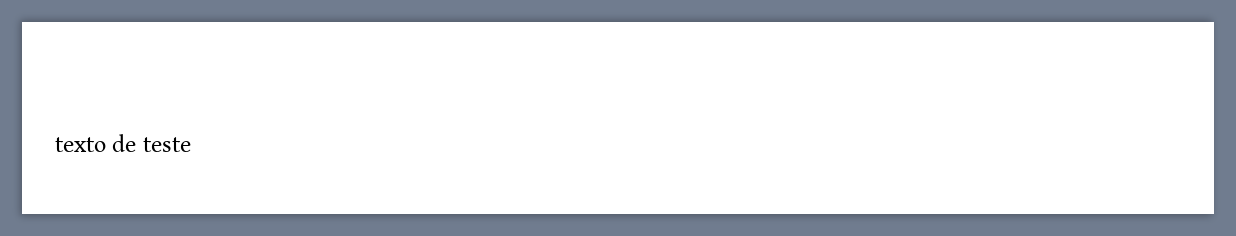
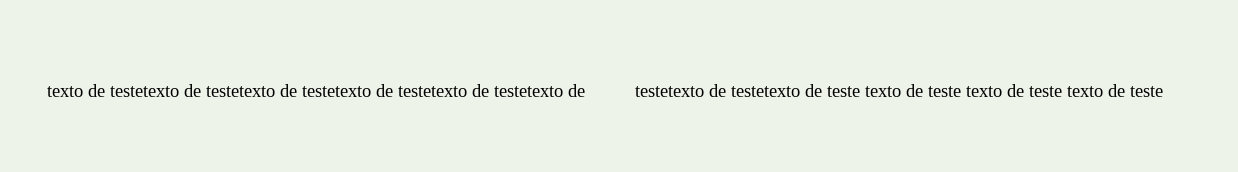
- texto de teste
+ texto de testetexto de testetexto de testetexto de testetexto de testetexto de testetexto de testetexto de teste texto de teste texto de teste texto de teste

